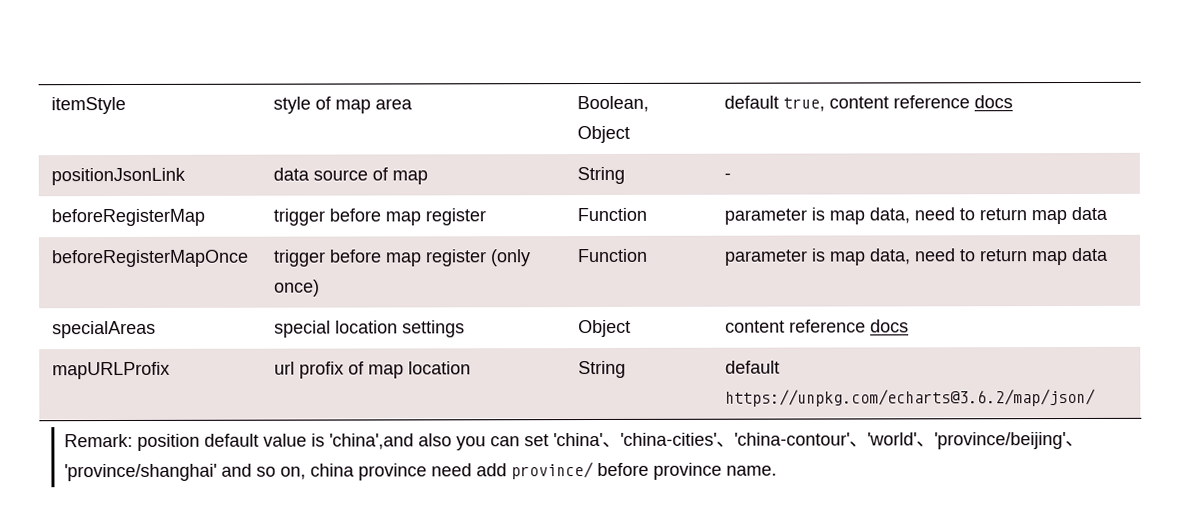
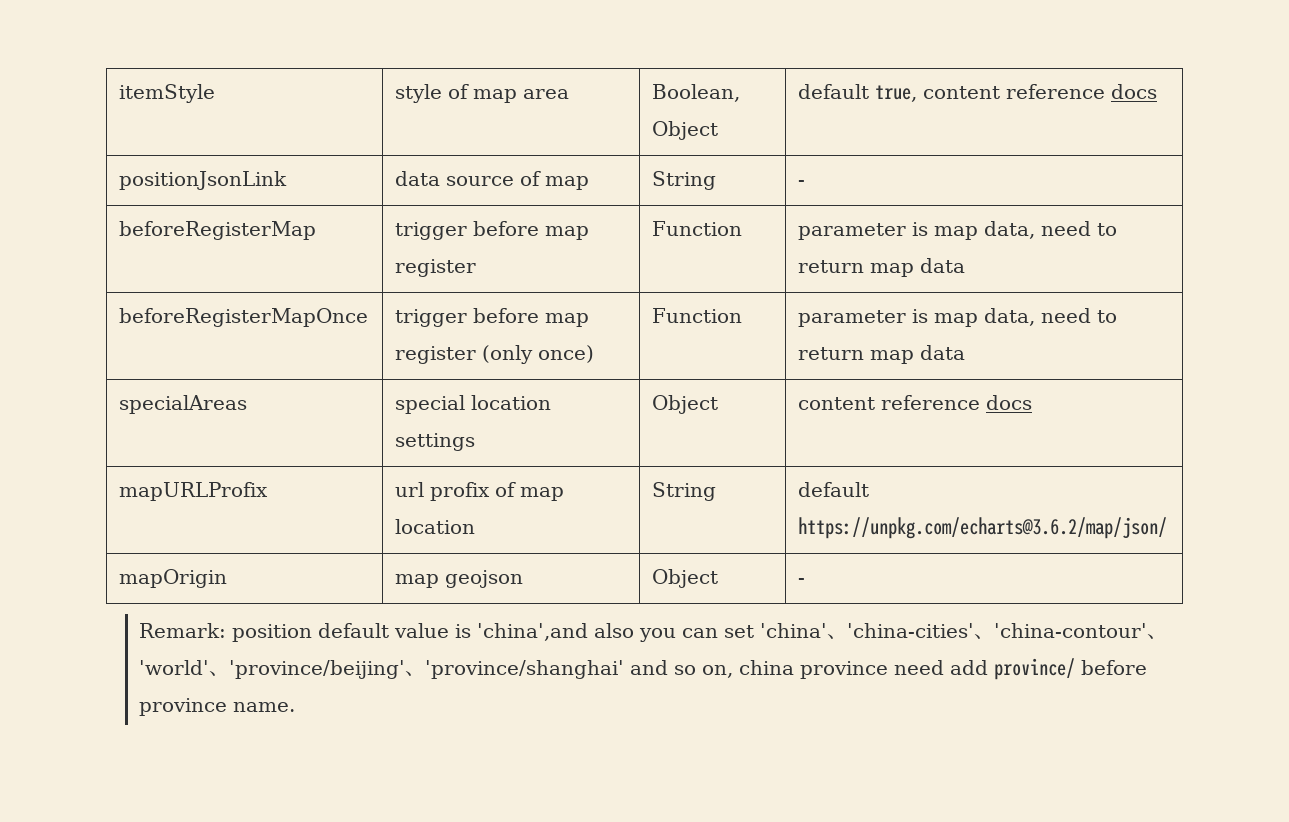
+ mapOrigin | map geojson | Object | -

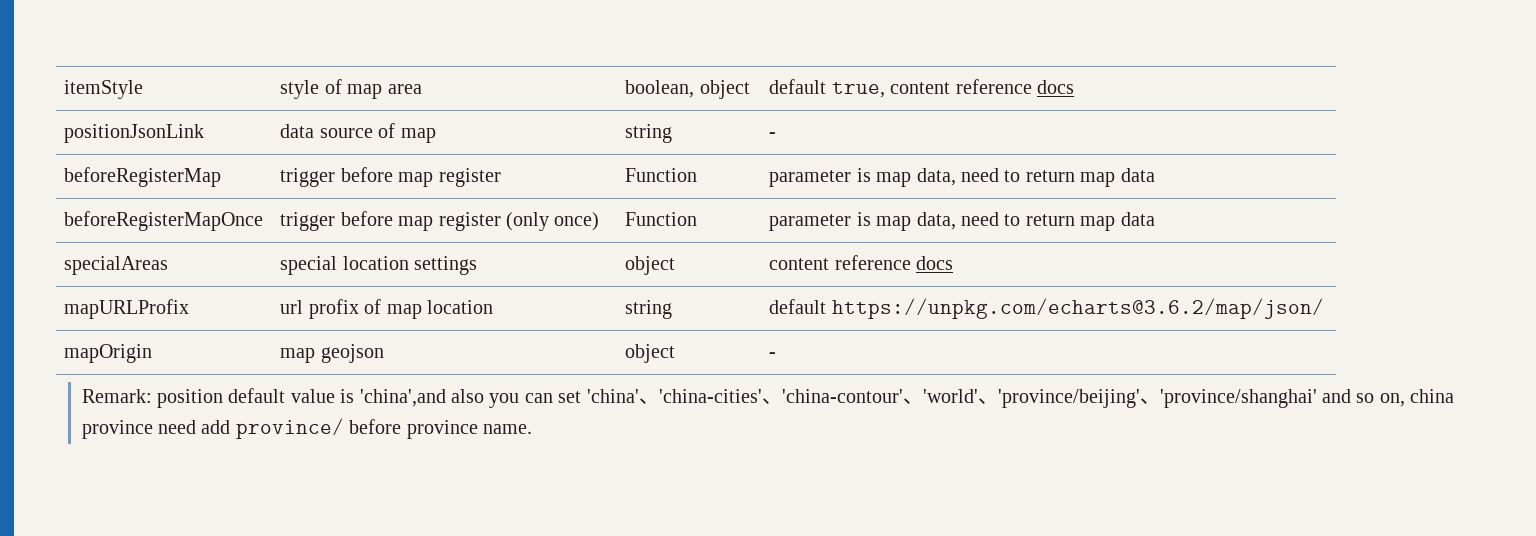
- itemStyle | style of map area | Boolean, Object | default true, content reference docs
+ itemStyle | style of map area | boolean, object | default true, content reference docs
- positionJsonLink | data source of map | String | -
+ positionJsonLink | data source of map | string | -
- specialAreas | special location settings | Object | content reference docs
+ specialAreas | special location settings | object | content reference docs
- mapURLProfix | url profix of map location | String | default https://unpkg.com/echarts@3.6.2/map/json/
+ mapURLProfix | url profix of map location | string | default https://unpkg.com/echarts@3.6.2/map/json/
- mapOrigin | map geojson | Object | -
+ mapOrigin | map geojson | object | -

